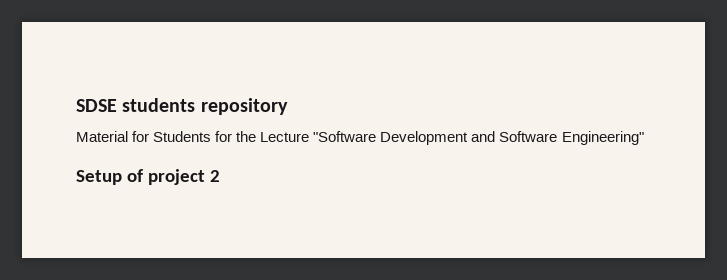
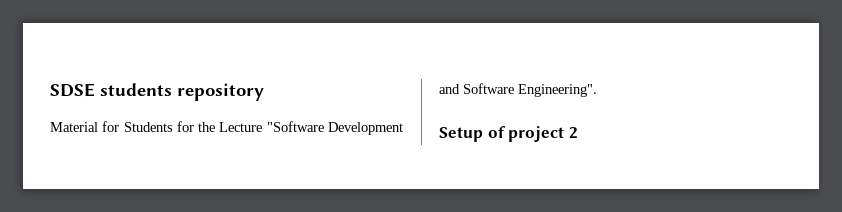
- Material for Students for the Lecture "Software Development and Software Engineering"
+ Material for Students for the Lecture "Software Development and Software Engineering".

